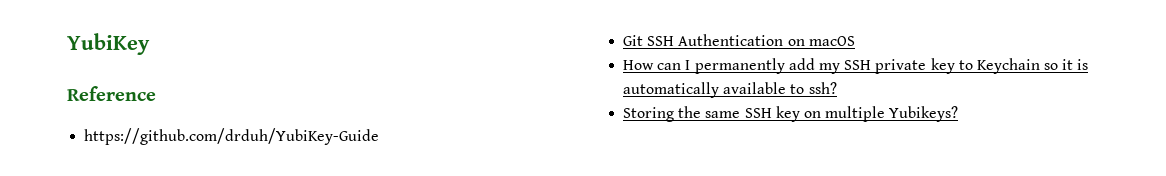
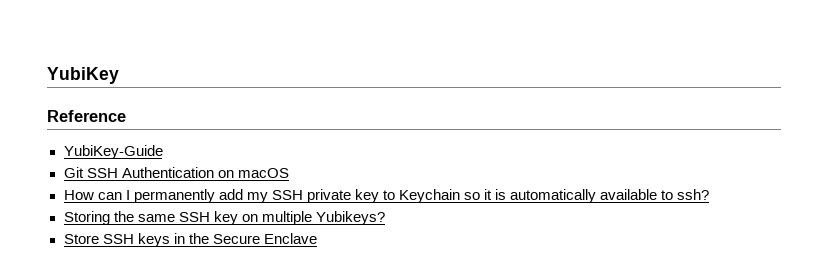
- https://github.com/drduh/YubiKey-Guide
+ YubiKey-Guide
+ Store SSH keys in the Secure Enclave

